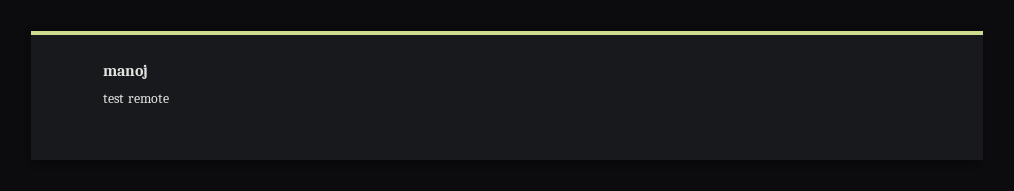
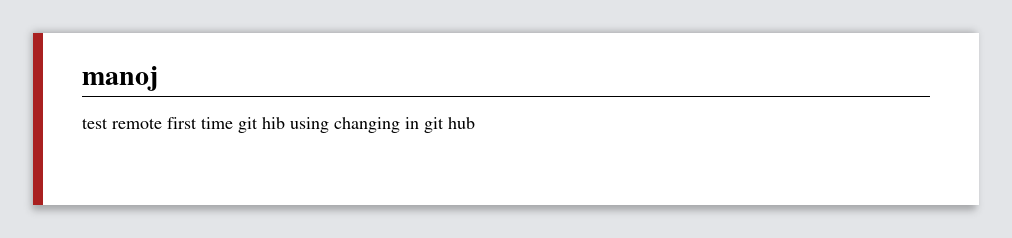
- test remote
+ test remote first time git hib using changing in git hub

